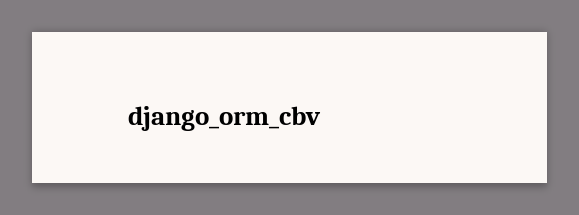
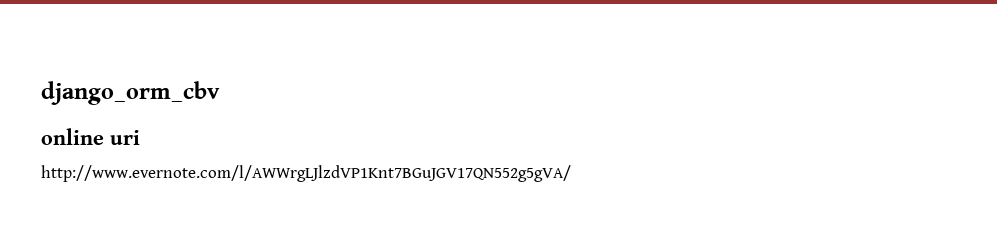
+ online uri
+ http://www.evernote.com/l/AWWrgLJlzdVP1Knt7BGuJGV17QN552g5gVA/

